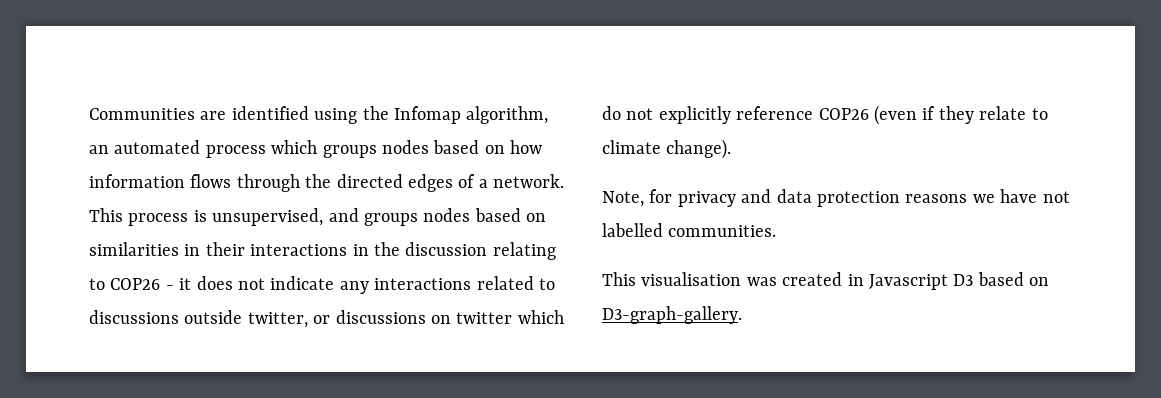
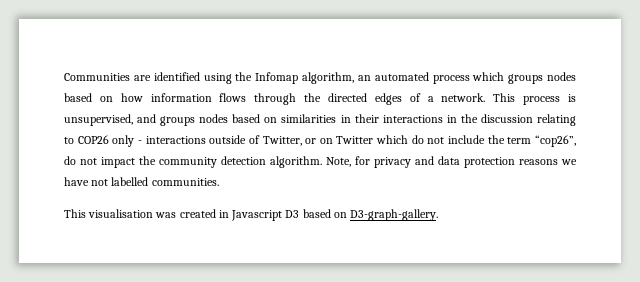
- This process is unsupervised, and groups nodes based on similarities in their interactions in the discussion relating to COP26 - it does not indicate any interactions related to discussions outside twitter, or discussions on twitter which do not explicitly reference COP26 (even if they relate to climate change).
- Note, for privacy and data protection reasons we have not labelled communities.
+ This process is unsupervised, and groups nodes based on similarities in their interactions in the discussion relating to COP26 only - interactions outside of Twitter, or on Twitter which do not include the term “cop26”, do not impact the community detection algorithm. Note, for privacy and data protection reasons we have not labelled communities.

